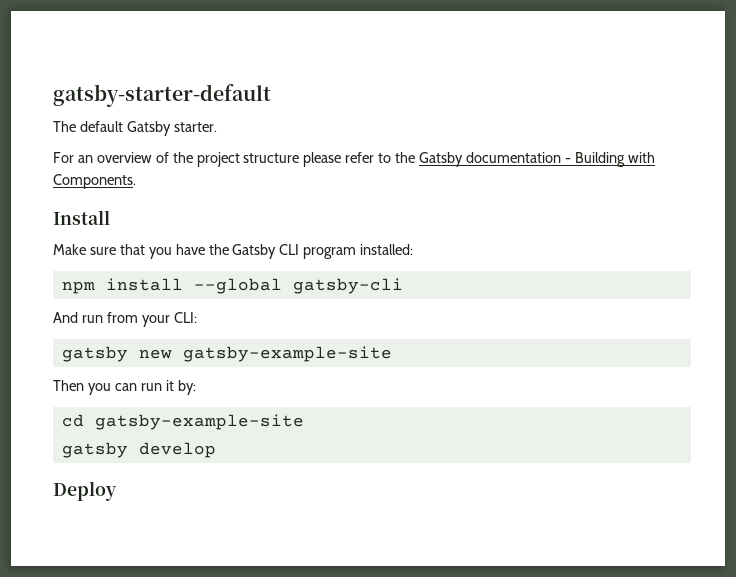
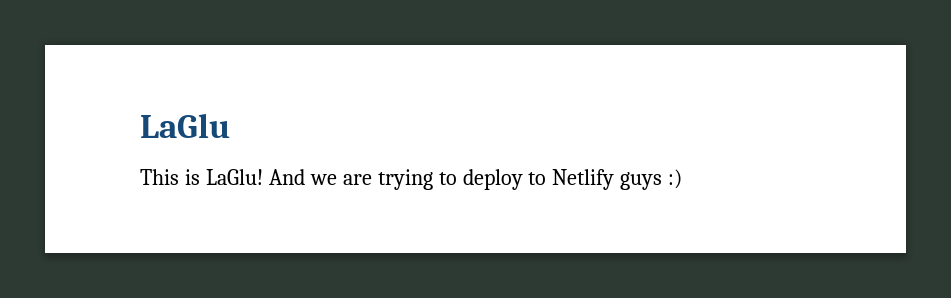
- gatsby-starter-default
- The default Gatsby starter.
- For an overview of the project structure please refer to the Gatsby documentation - Building with Components.
- Install
- Make sure that you have the Gatsby CLI program installed:
- npm install --global gatsby-cli
- And run from your CLI:
- gatsby new gatsby-example-site
- Then you can run it by:
- cd gatsby-example-site
- gatsby develop
- Deploy
+ LaGlu
+ This is LaGlu! And we are trying to deploy to Netlify guys :)

